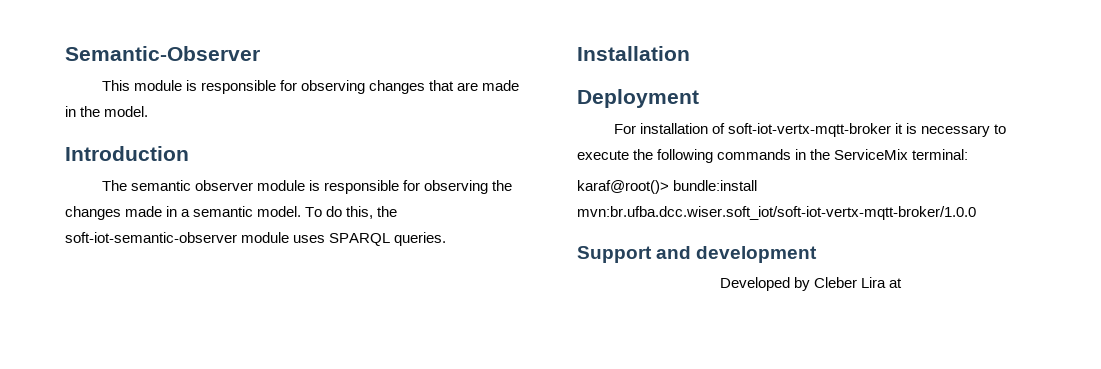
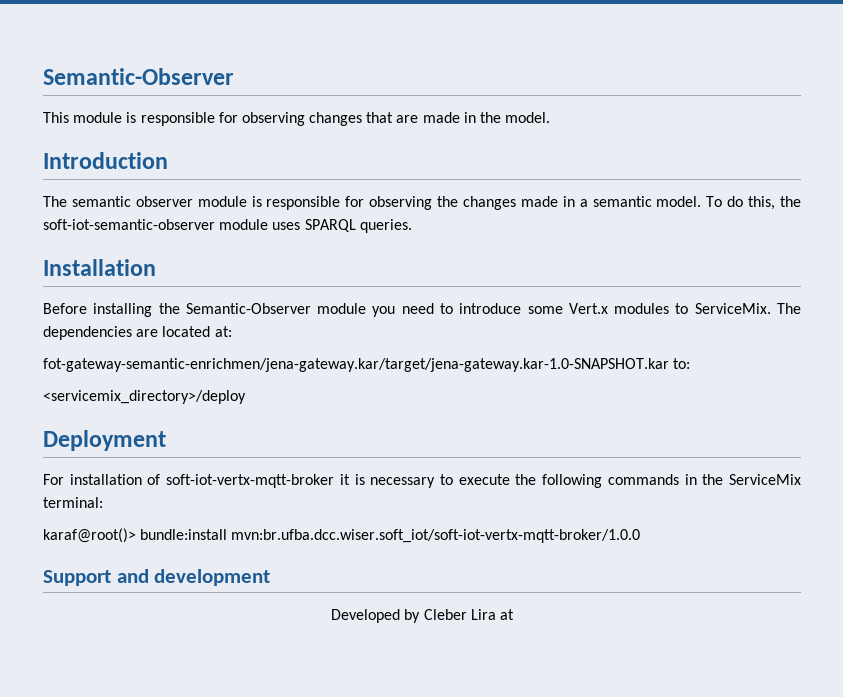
+ Before installing the Semantic-Observer module you need to introduce some Vert.x modules to ServiceMix. The dependencies are located at:
+ fot-gateway-semantic-enrichmen/jena-gateway.kar/target/jena-gateway.kar-1.0-SNAPSHOT.kar to:
+ <servicemix_directory>/deploy

